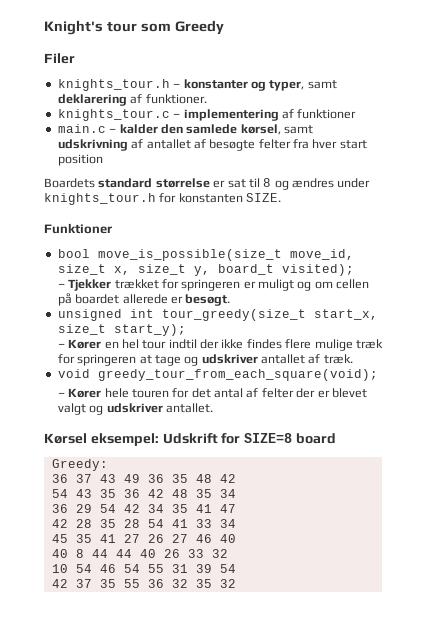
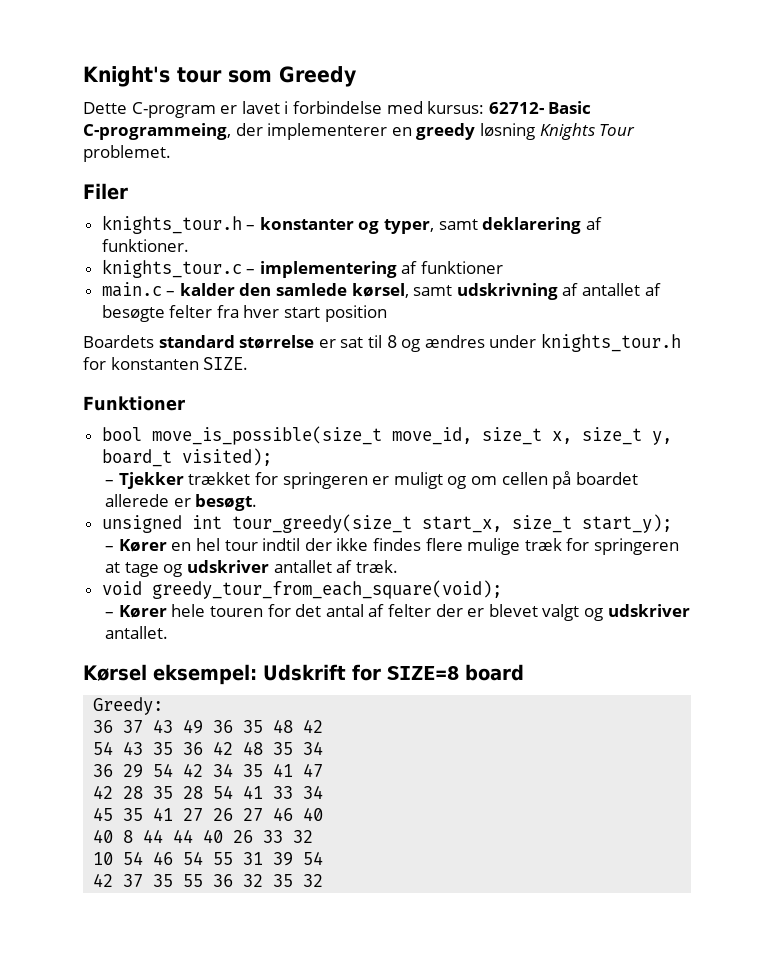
+ Dette C-program er lavet i forbindelse med kursus: 62712- Basic C-programmeing, der implementerer en greedy løsning Knights Tour problemet.

